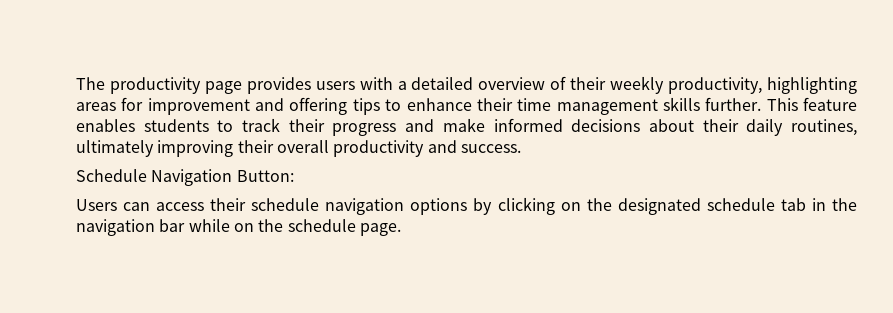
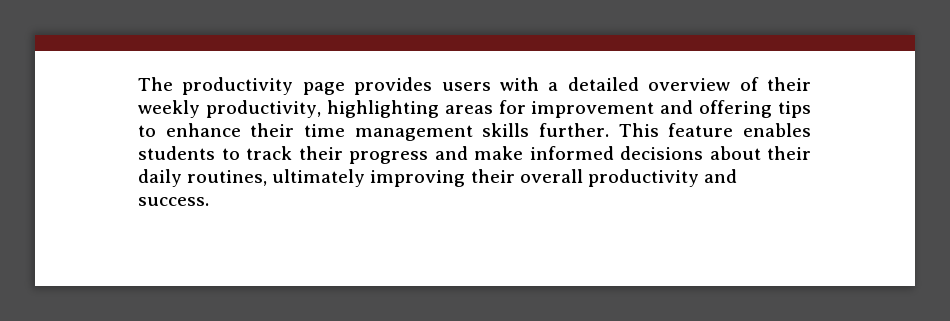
- Schedule Navigation Button:
- Users can access their schedule navigation options by clicking on the designated schedule tab in the navigation bar while on the schedule page.

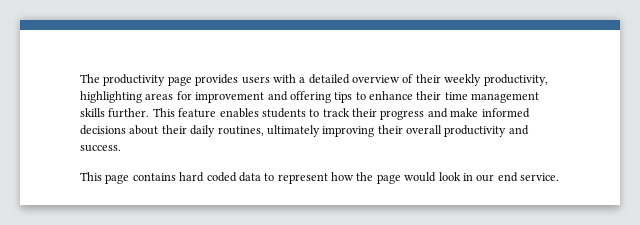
+ This page contains hard coded data to represent how the page would look in our end service.

